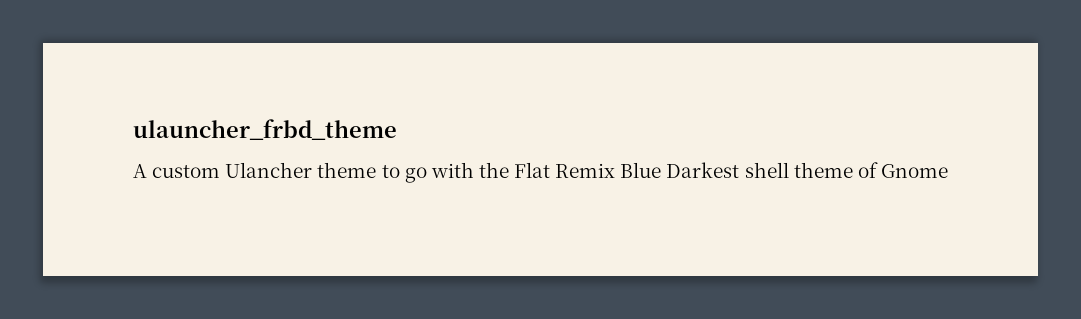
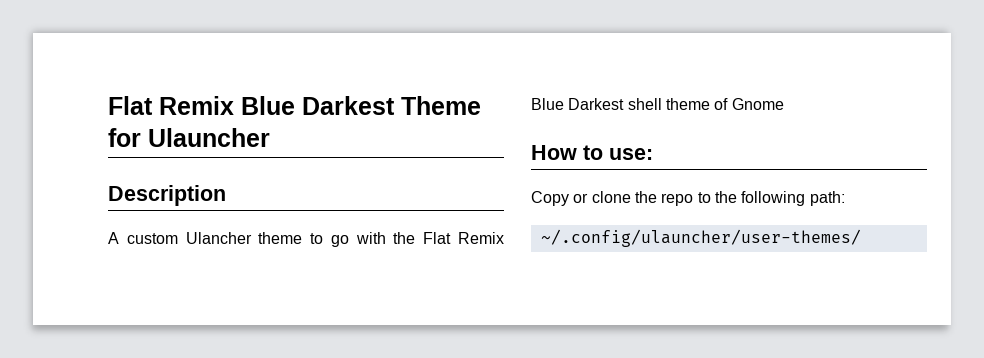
- ulauncher_frbd_theme
+ Flat Remix Blue Darkest Theme for Ulauncher
+ Description
+ How to use:
+ Copy or clone the repo to the following path:
+ ~/.config/ulauncher/user-themes/

